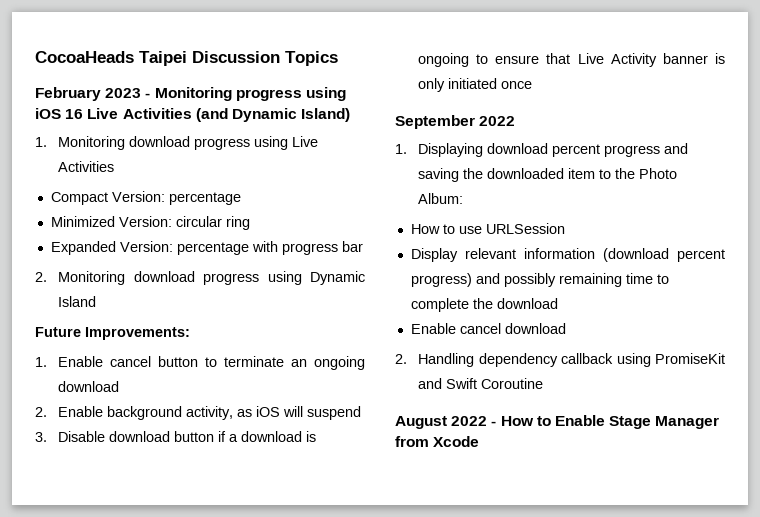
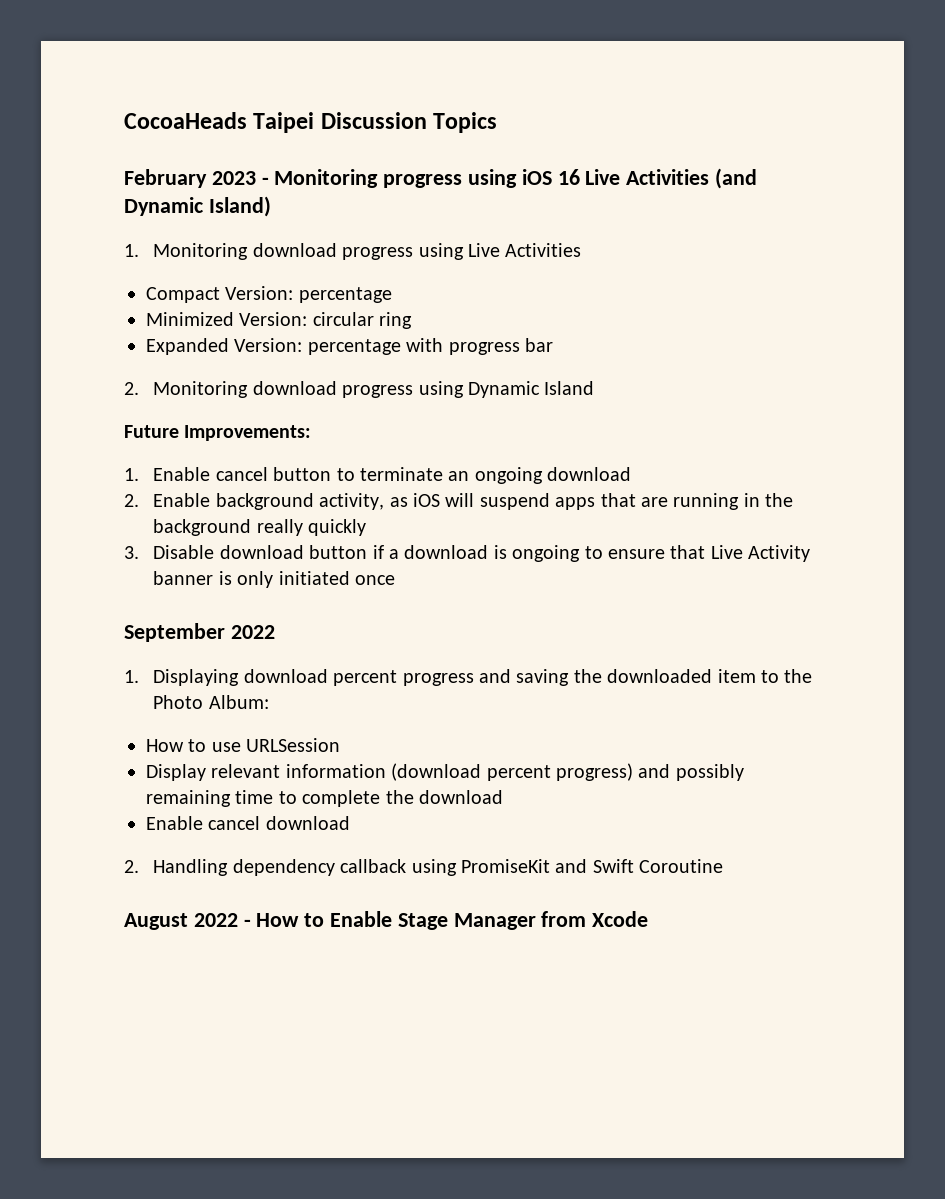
- 2. Enable background activity, as iOS will suspend
+ 2. Enable background activity, as iOS will suspend apps that are running in the background really quickly

